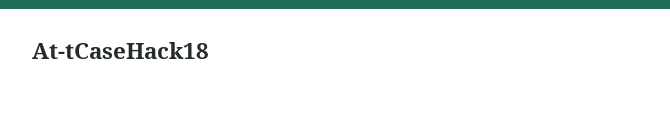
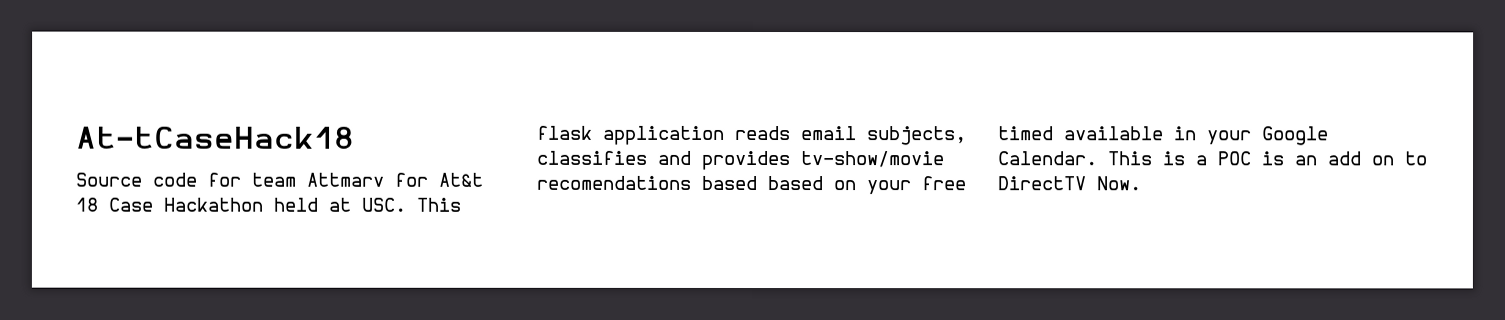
+ Source code for team Attmarv for At&t 18 Case Hackathon held at USC. This flask application reads email subjects, classifies and provides tv-show/movie recomendations based based on your free timed available in your Google Calendar. This is a POC is an add on to DirectTV Now.

